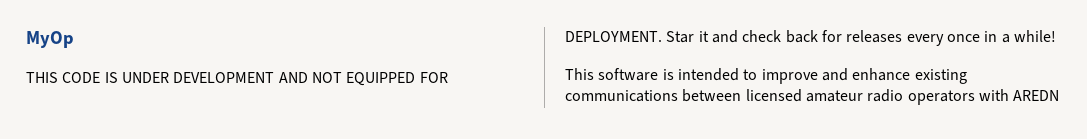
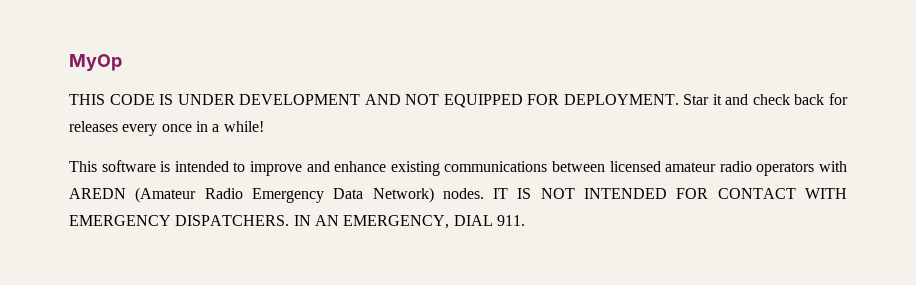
- This software is intended to improve and enhance existing communications between licensed amateur radio operators with AREDN
+ This software is intended to improve and enhance existing communications between licensed amateur radio operators with AREDN (Amateur Radio Emergency Data Network) nodes. IT IS NOT INTENDED FOR CONTACT WITH EMERGENCY DISPATCHERS. IN AN EMERGENCY, DIAL 911.

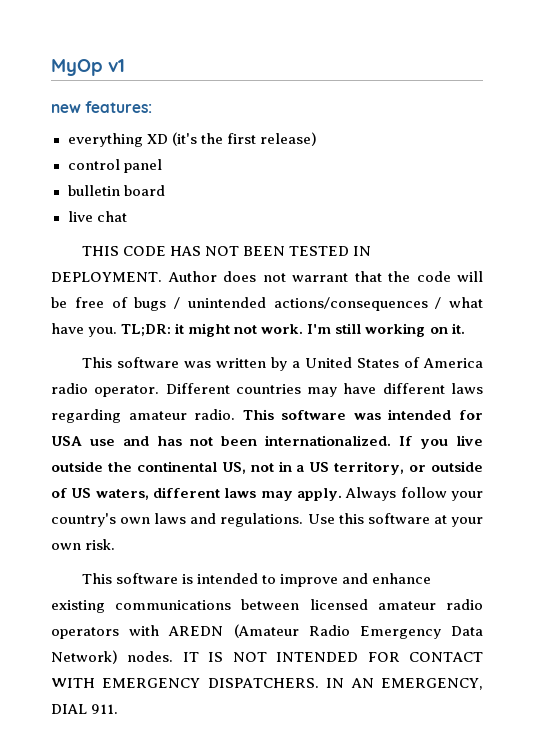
- MyOp
- THIS CODE IS UNDER DEVELOPMENT AND NOT EQUIPPED FOR DEPLOYMENT. Star it and check back for releases every once in a while!
+ MyOp v1
+ new features:
+ everything XD (it's the first release)
+ control panel
+ bulletin board
+ live chat
+ THIS CODE HAS NOT BEEN TESTED IN DEPLOYMENT. Author does not warrant that the code will be free of bugs / unintended actions/consequences / what have you. TL;DR: it might not work. I'm still working on it.
+ This software was written by a United States of America radio operator. Different countries may have different laws regarding amateur radio. This software was intended for USA use and has not been internationalized. If you live outside the continental US, not in a US territory, or outside of US waters, different laws may apply. Always follow your country's own laws and regulations. Use this software at your own risk.

